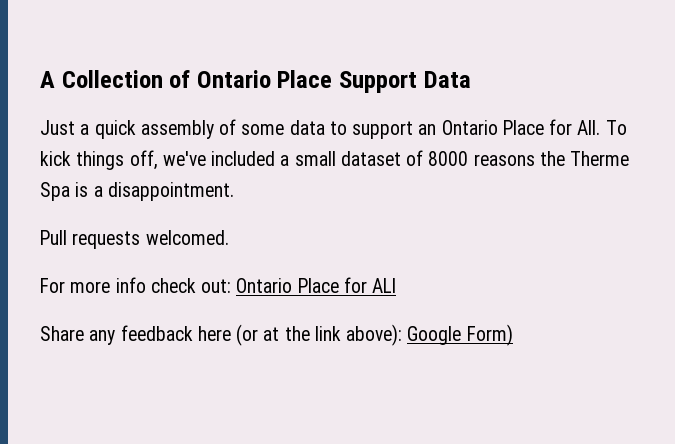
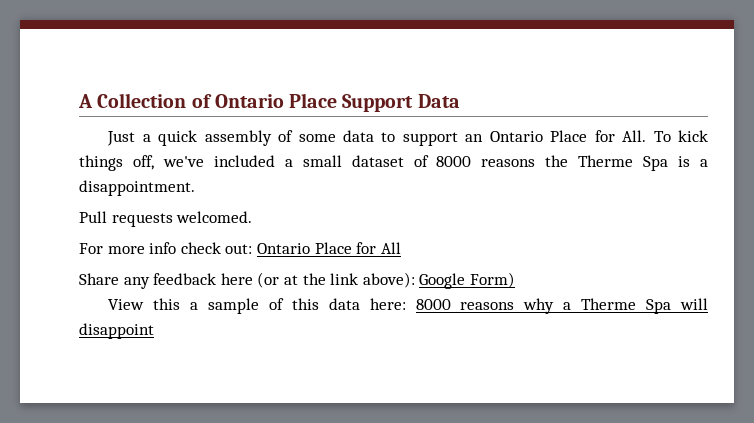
- For more info check out: Ontario Place for ALl
+ For more info check out: Ontario Place for All
+ View this a sample of this data here: 8000 reasons why a Therme Spa will disappoint

